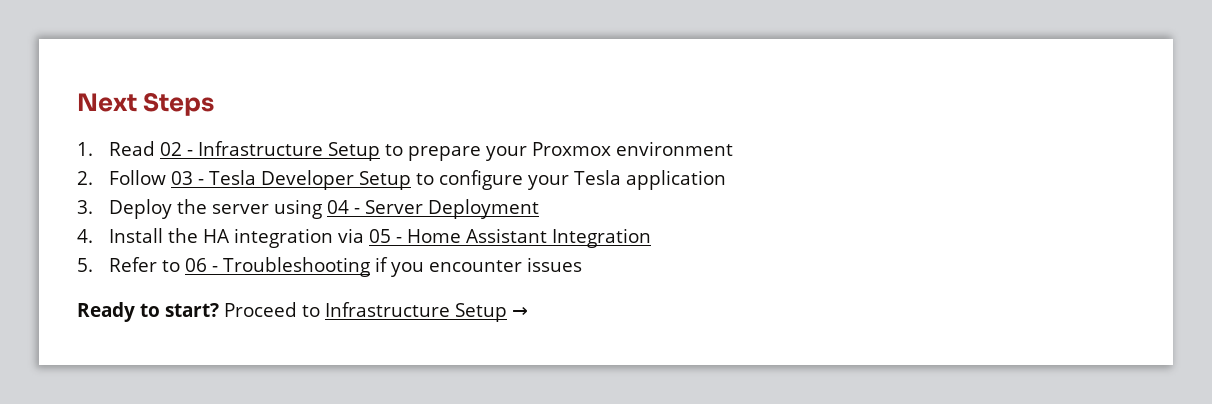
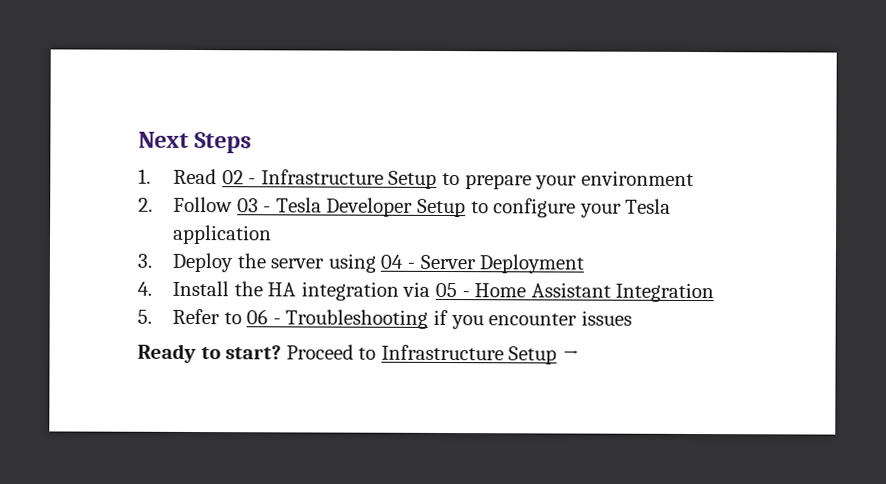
- 1. Read 02 - Infrastructure Setup to prepare your Proxmox environment
+ 1. Read 02 - Infrastructure Setup to prepare your environment

